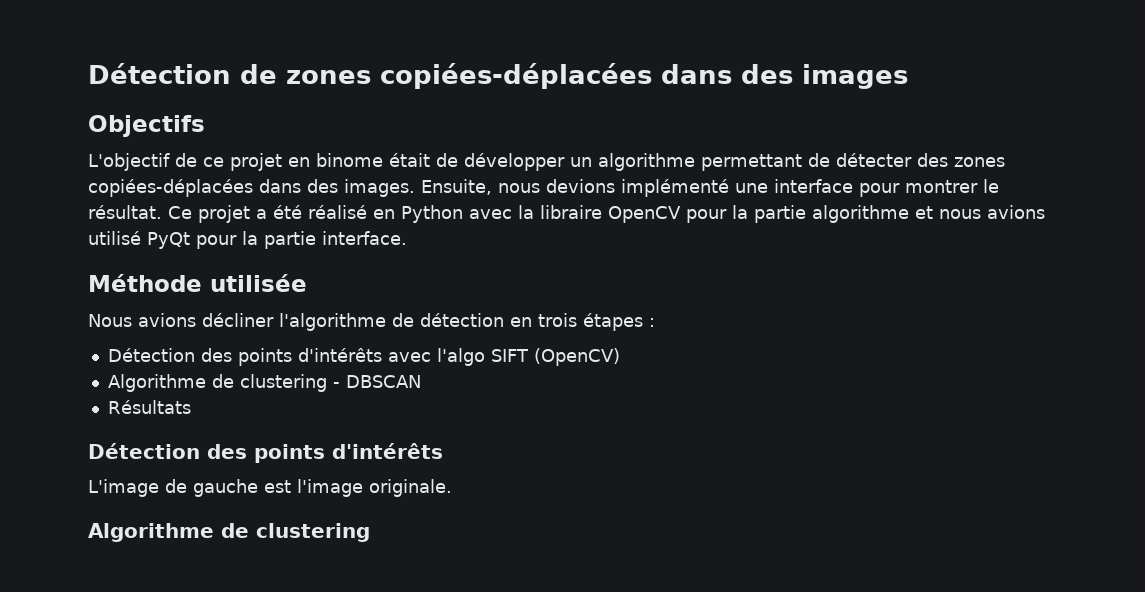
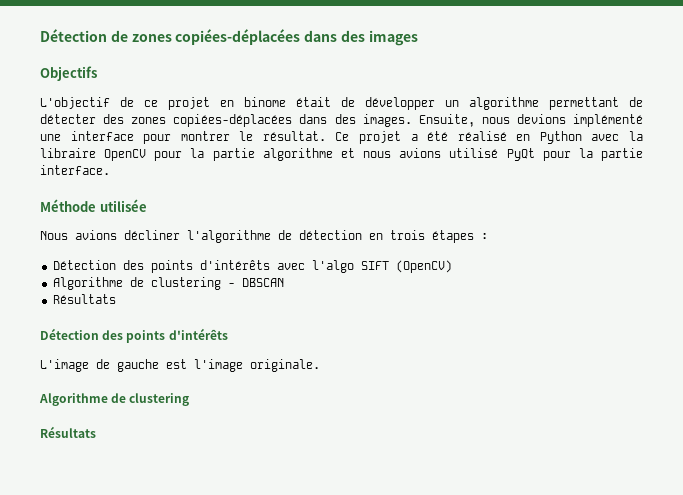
  L'image de gauche est l'image originale.
  Algorithme de clustering
+ Résultats

